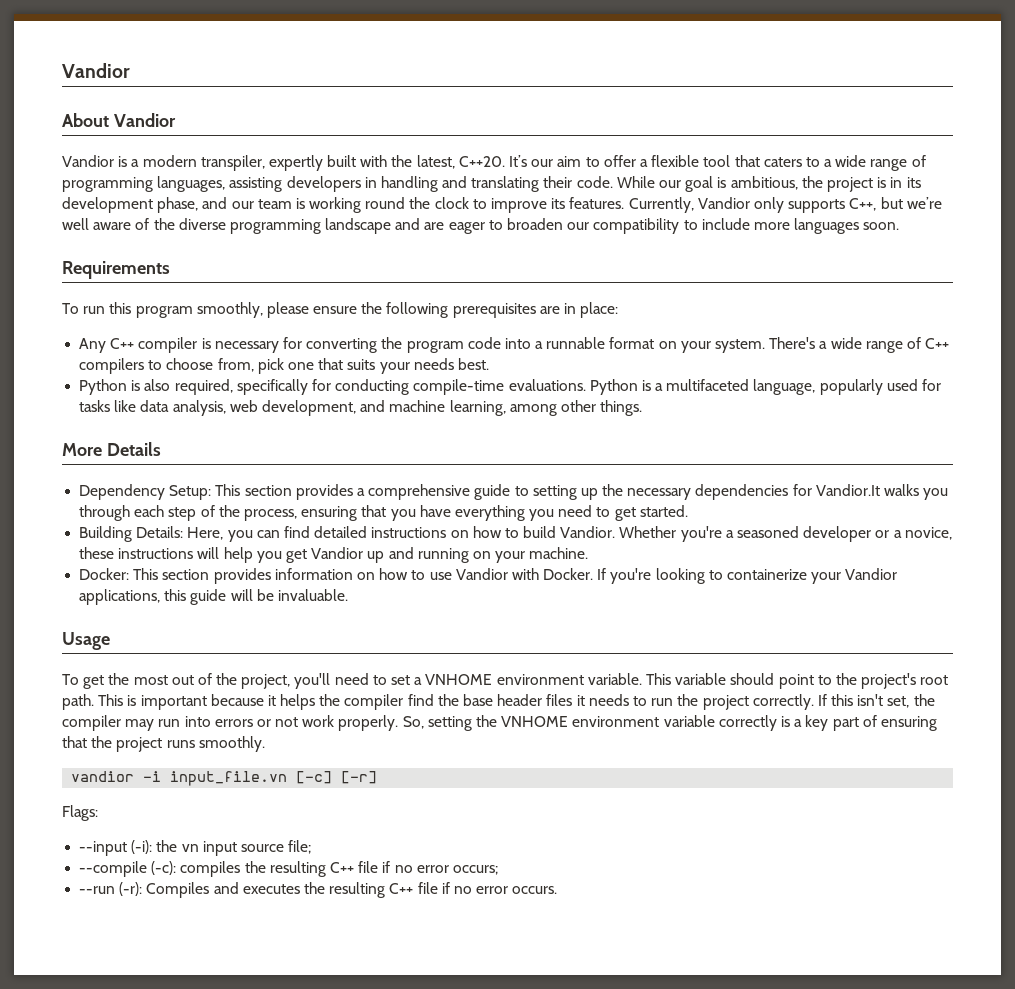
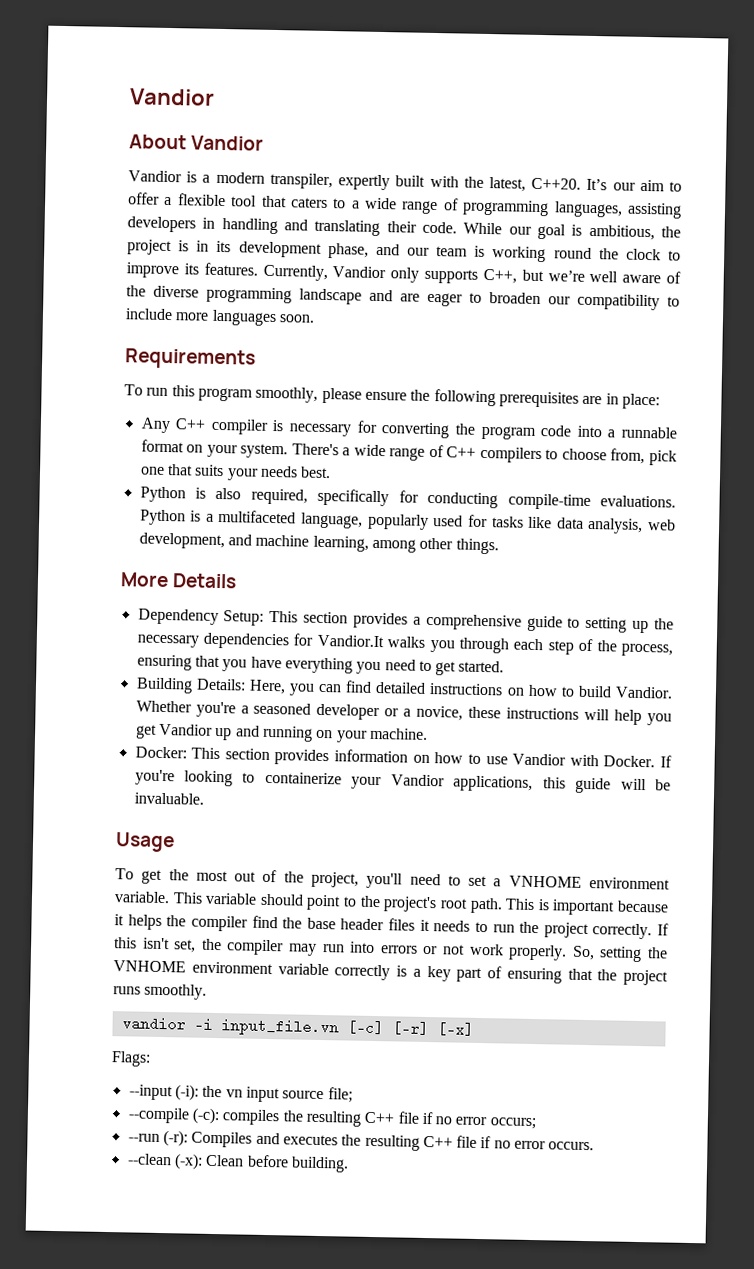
- vandior -i input_file.vn [-c] [-r]
+ vandior -i input_file.vn [-c] [-r] [-x]
+ --clean (-x): Clean before building.

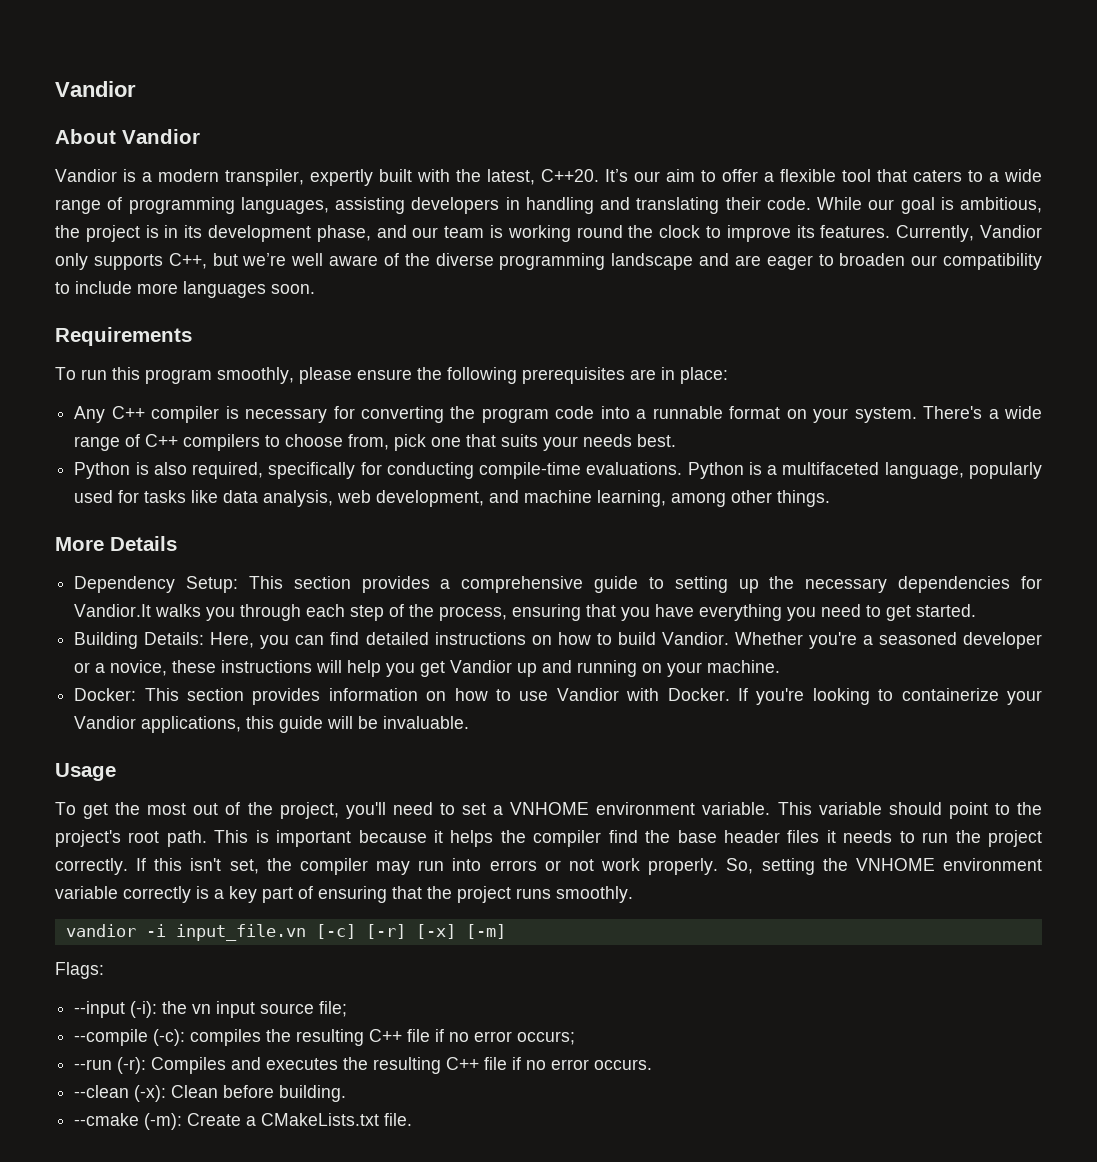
- vandior -i input_file.vn [-c] [-r] [-x]
+ vandior -i input_file.vn [-c] [-r] [-x] [-m]
+ --cmake (-m): Create a CMakeLists.txt file.

